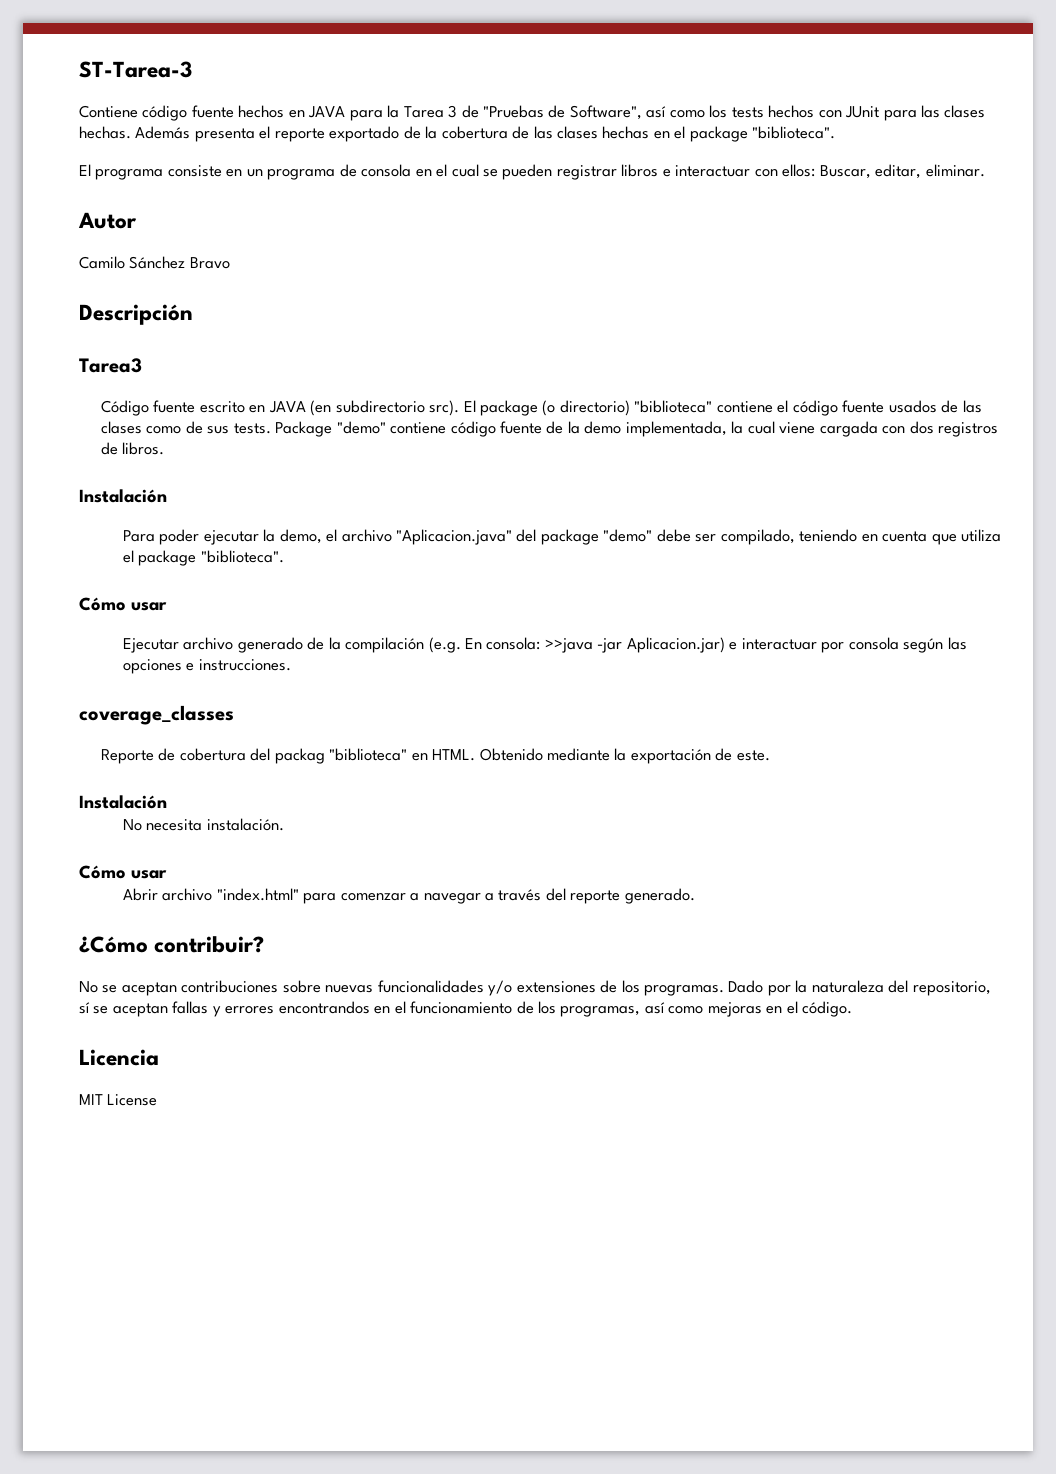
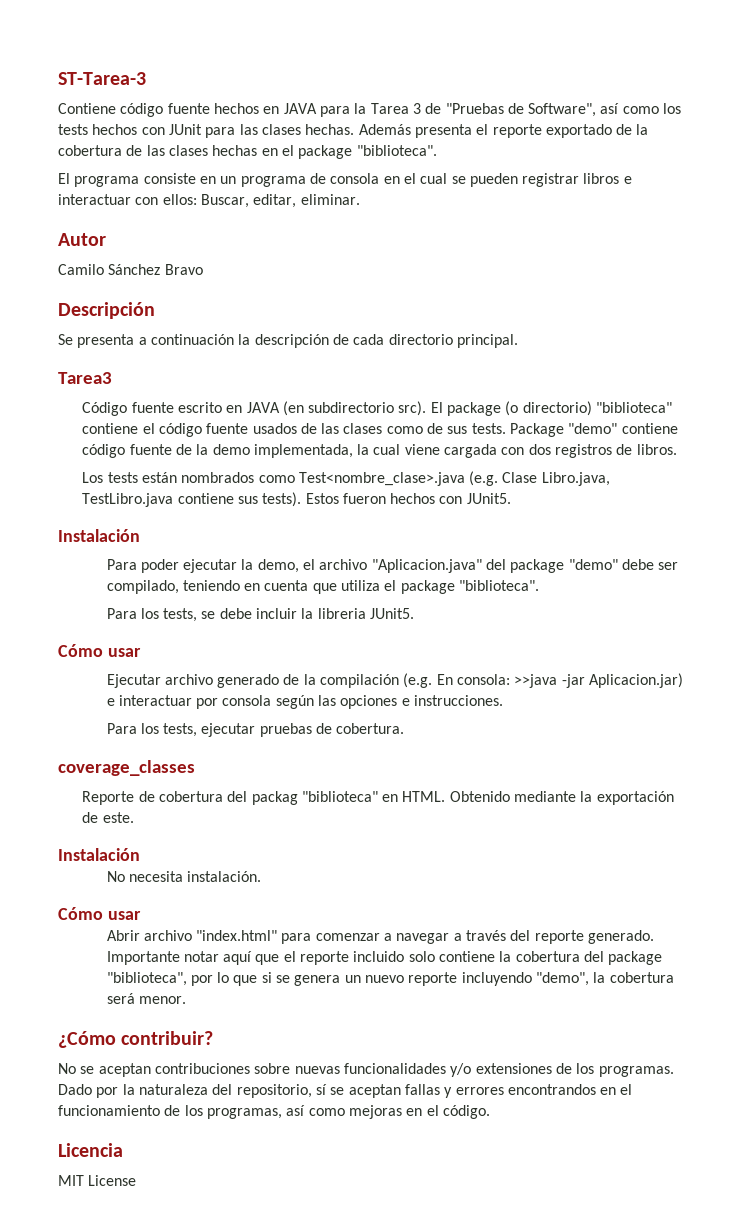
+ Se presenta a continuación la descripción de cada directorio principal.
+ Los tests están nombrados como Test<nombre_clase>.java (e.g. Clase Libro.java, TestLibro.java contiene sus tests). Estos fueron hechos con JUnit5.
+ Para los tests, se debe incluir la libreria JUnit5.
+ Para los tests, ejecutar pruebas de cobertura.
+ Importante notar aquí que el reporte incluido solo contiene la cobertura del package "biblioteca", por lo que si se genera un nuevo reporte incluyendo "demo", la cobertura será menor.

